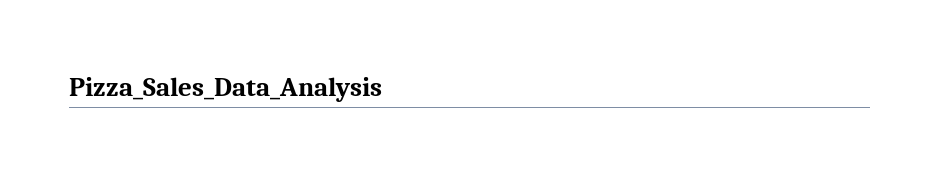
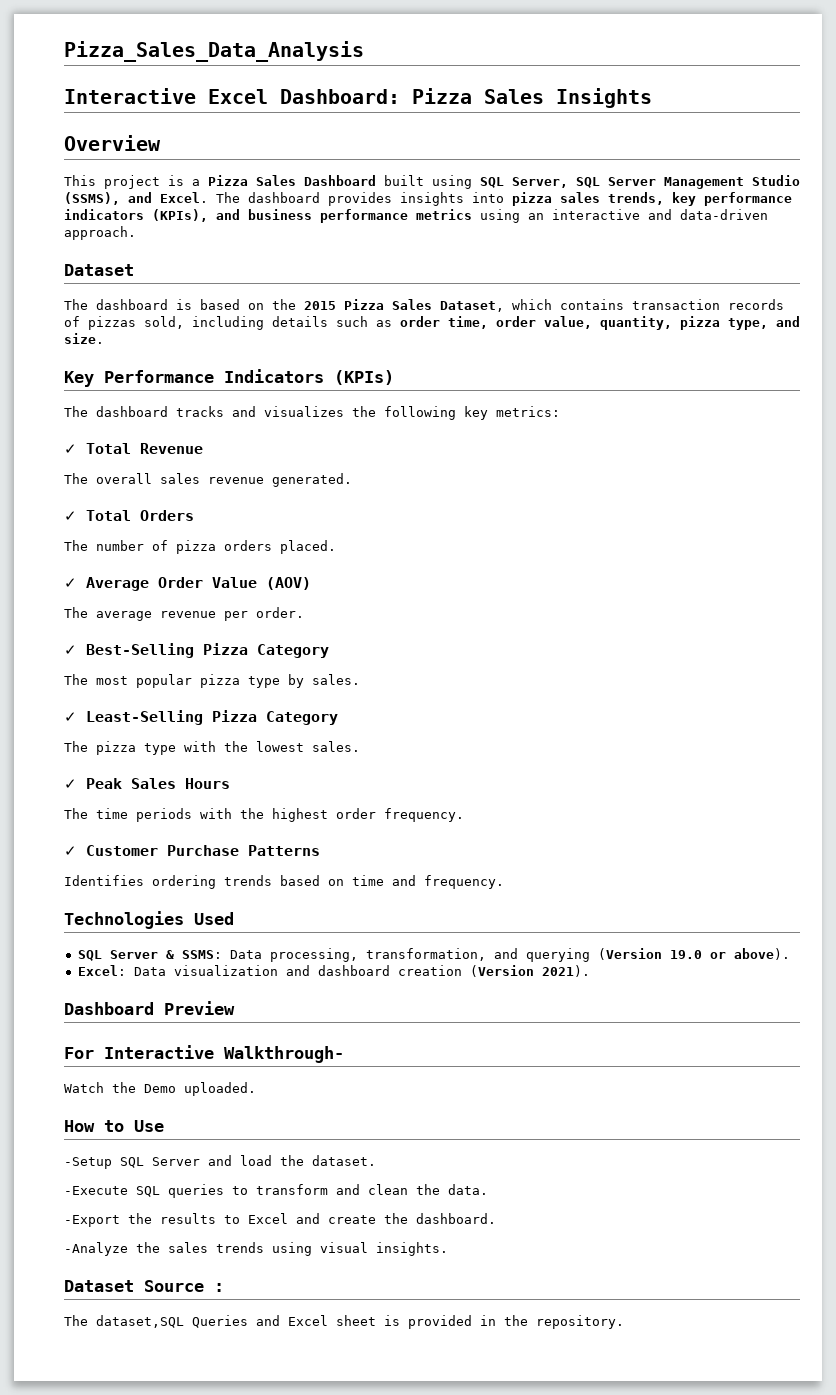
+ Interactive Excel Dashboard: Pizza Sales Insights
+ Overview
+ This project is a Pizza Sales Dashboard built using SQL Server, SQL Server Management Studio (SSMS), and Excel. The dashboard provides insights into pizza sales trends, key performance indicators (KPIs), and business performance metrics using an interactive and data-driven approach.
+ Dataset
+ The dashboard is based on the 2015 Pizza Sales Dataset, which contains transaction records of pizzas sold, including details such as order time, order value, quantity, pizza type, and size.
+ Key Performance Indicators (KPIs)
+ The dashboard tracks and visualizes the following key metrics:
+ ✓ Total Revenue
+ The overall sales revenue generated.
+ ✓ Total Orders
+ The number of pizza orders placed.
+ ✓ Average Order Value (AOV)
+ The average revenue per order.
+ ✓ Best-Selling Pizza Category
+ The most popular pizza type by sales.
+ ✓ Least-Selling Pizza Category
+ The pizza type with the lowest sales.
+ ✓ Peak Sales Hours
+ The time periods with the highest order frequency.
+ ✓ Customer Purchase Patterns
+ Identifies ordering trends based on time and frequency.
+ Technologies Used
+ SQL Server & SSMS: Data processing, transformation, and querying (Version 19.0 or above).
+ Excel: Data visualization and dashboard creation (Version 2021).
+ Dashboard Preview
+ For Interactive Walkthrough-
+ Watch the Demo uploaded.
+ How to Use
+ -Setup SQL Server and load the dataset.
+ -Execute SQL queries to transform and clean the data.
+ -Export the results to Excel and create the dashboard.
+ -Analyze the sales trends using visual insights.
+ Dataset Source :
+ The dataset,SQL Queries and Excel sheet is provided in the repository.

